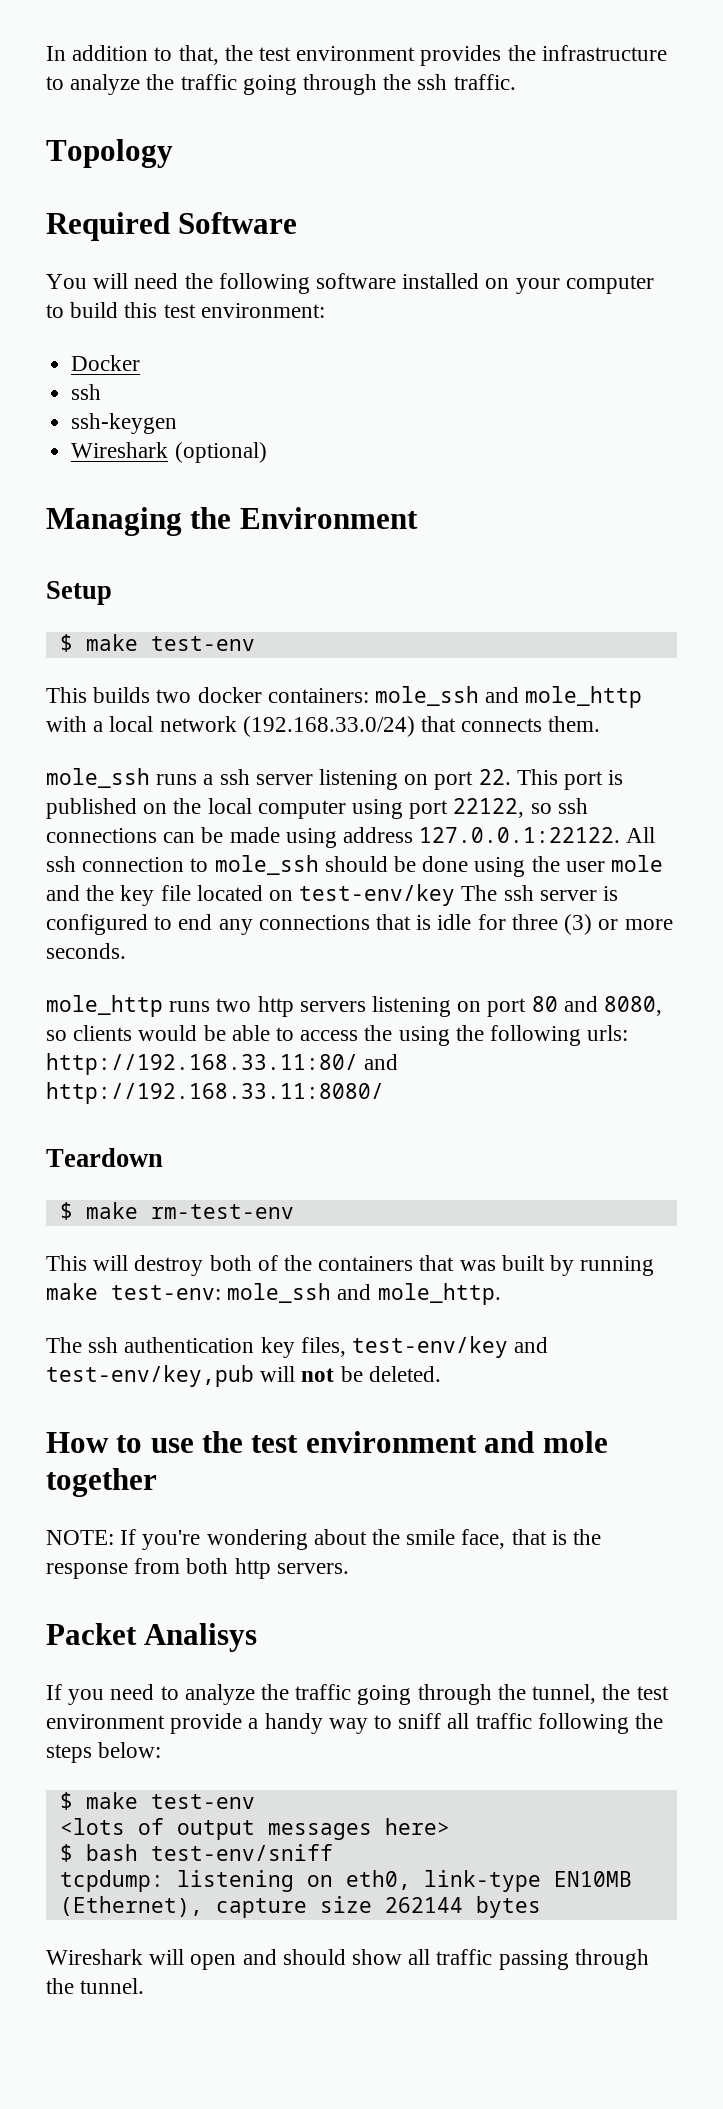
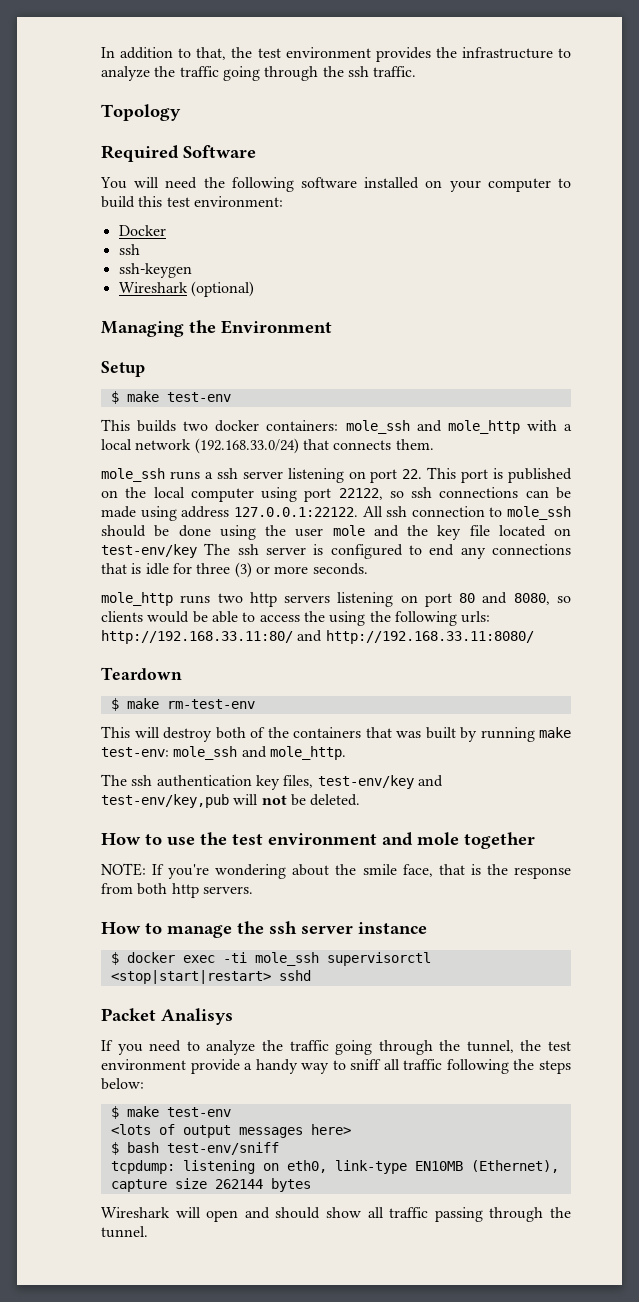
+ How to manage the ssh server instance
+ $ docker exec -ti mole_ssh supervisorctl <stop|start|restart> sshd

